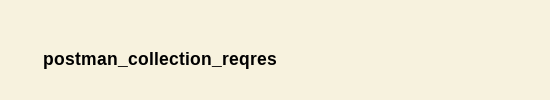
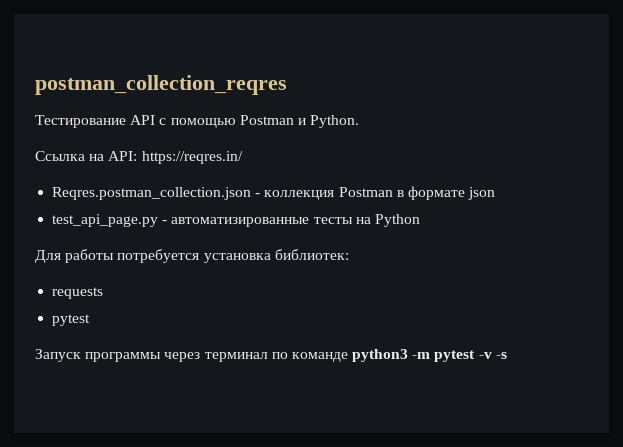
+ Тестирование API с помощью Postman и Python.
+ Ссылка на API: https://reqres.in/
+ Reqres.postman_collection.json - коллекция Postman в формате json
+ test_api_page.py - автоматизированные тесты на Python
+ Для работы потребуется установка библиотек:
+ requests
+ pytest
+ Запуск программы через терминал по команде python3 -m pytest -v -s

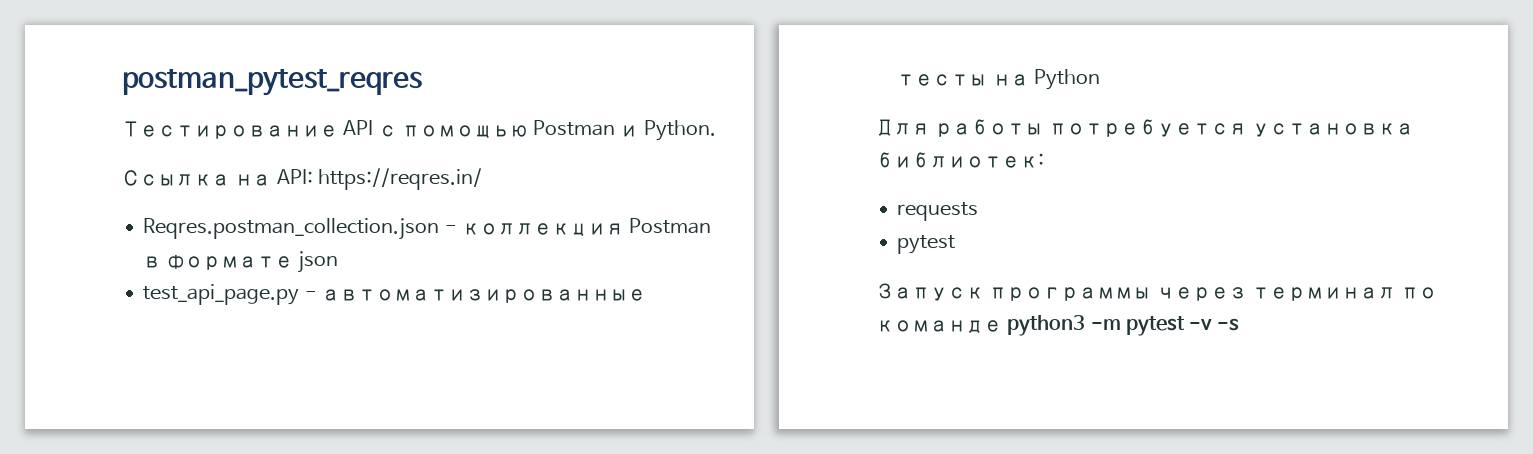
- postman_collection_reqres
+ postman_pytest_reqres

